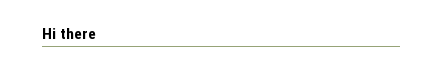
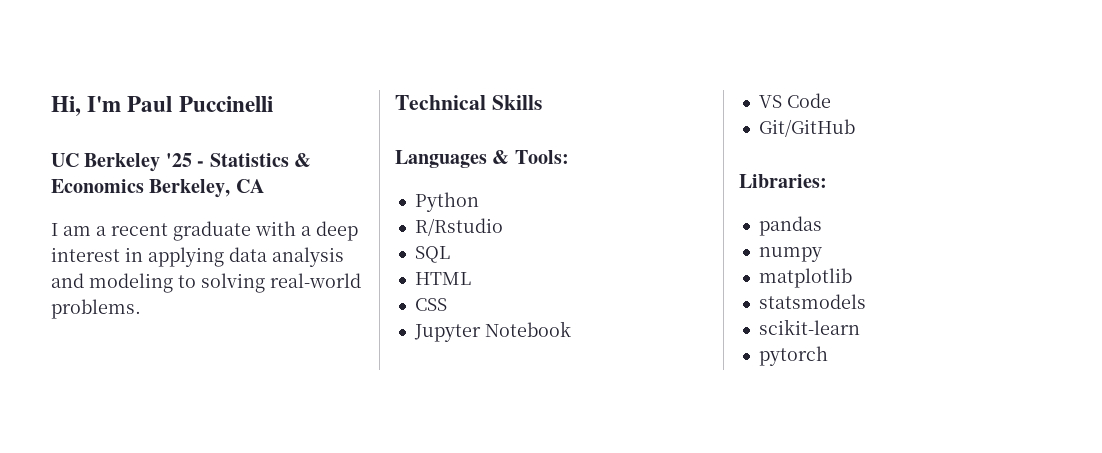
- Hi there
+ Hi, I'm Paul Puccinelli
+ UC Berkeley '25 - Statistics & Economics Berkeley, CA
+ I am a recent graduate with a deep interest in applying data analysis and modeling to solving real-world problems.
+ Technical Skills
+ Languages & Tools:
+ Python
+ R/Rstudio
+ SQL
+ HTML
+ CSS
+ Jupyter Notebook
+ VS Code
+ Git/GitHub
+ Libraries:
+ pandas
+ numpy
+ matplotlib
+ statsmodels
+ scikit-learn
+ pytorch

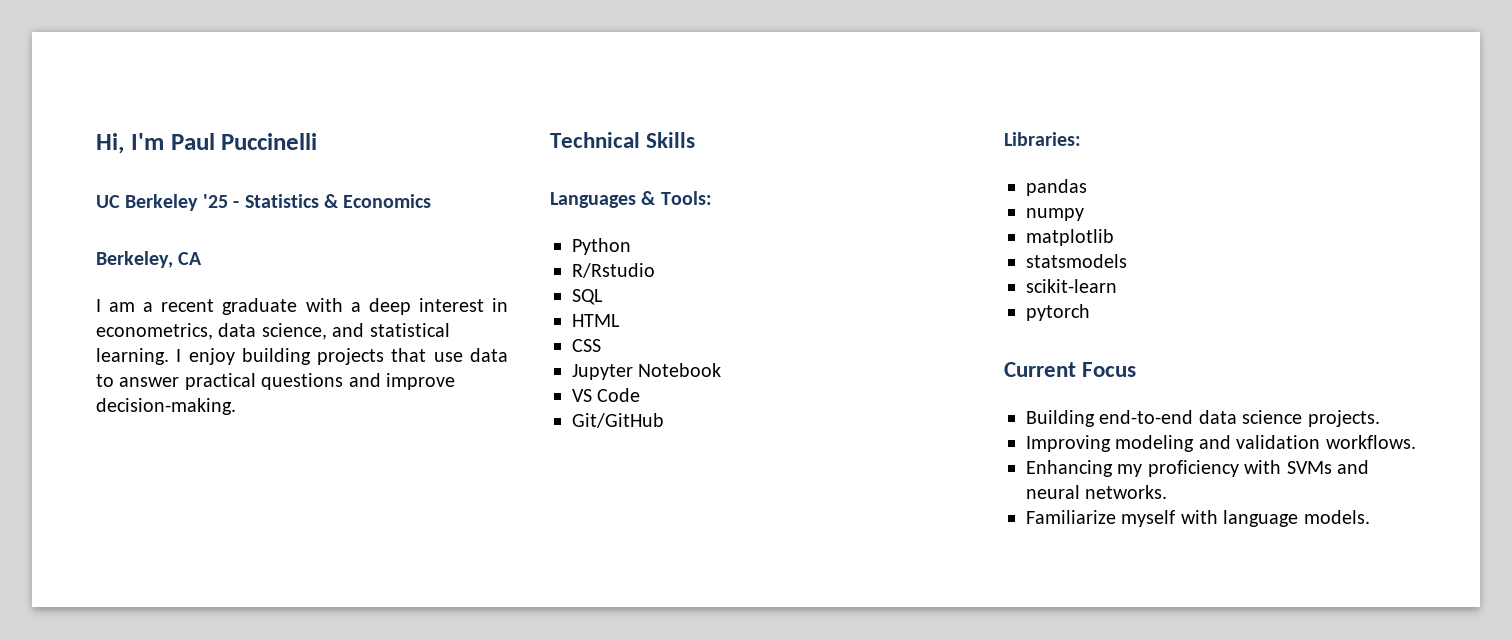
- UC Berkeley '25 - Statistics & Economics Berkeley, CA
+ UC Berkeley '25 - Statistics & Economics
+ Berkeley, CA
- I am a recent graduate with a deep interest in applying data analysis and modeling to solving real-world problems.
+ I am a recent graduate with a deep interest in econometrics, data science, and statistical learning. I enjoy building projects that use data to answer practical questions and improve decision-making.
+ Current Focus
+ Building end-to-end data science projects.
+ Improving modeling and validation workflows.
+ Enhancing my proficiency with SVMs and neural networks.
+ Familiarize myself with language models.

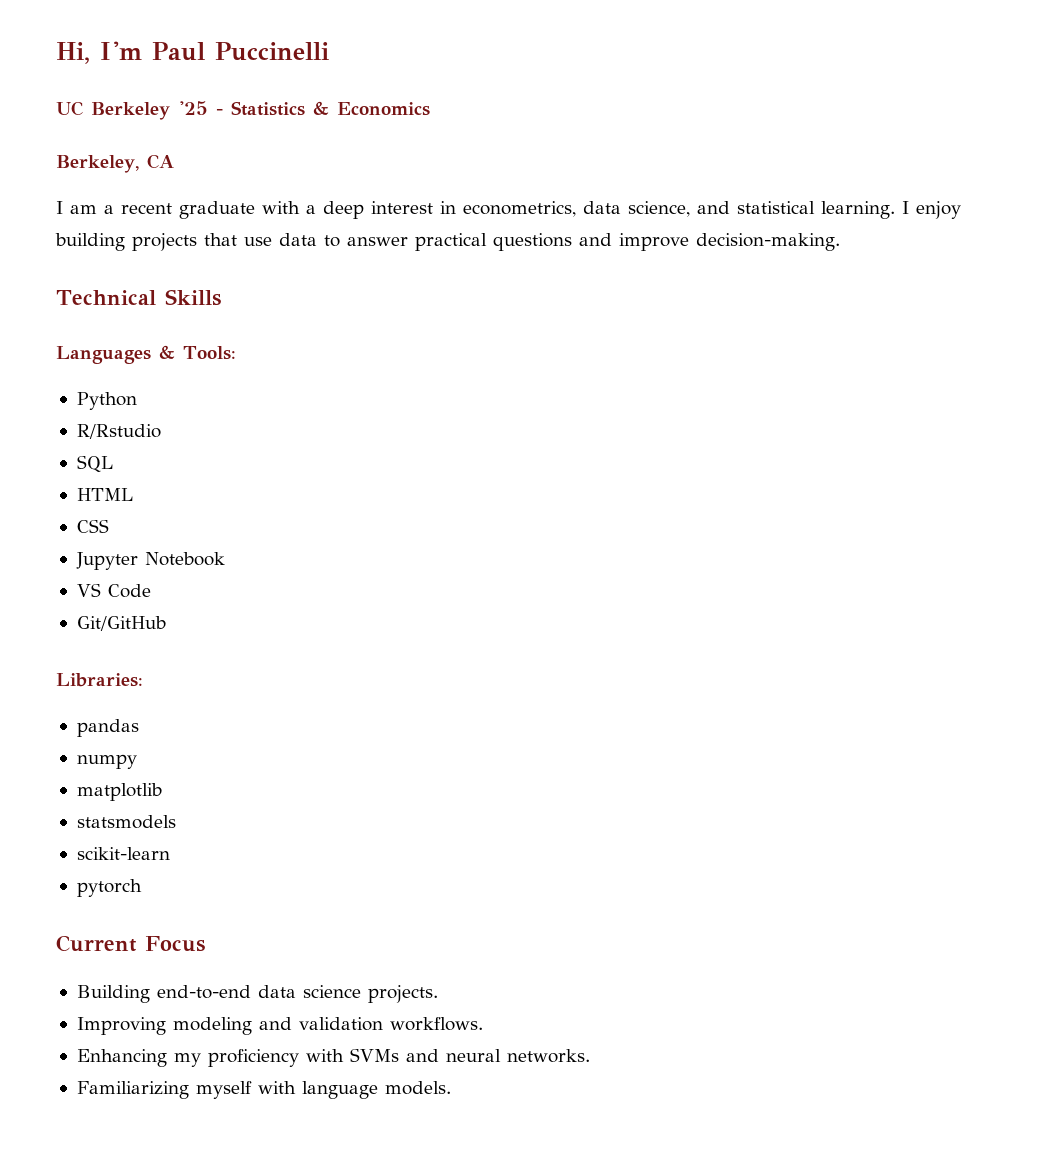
- Familiarize myself with language models.
+ Familiarizing myself with language models.

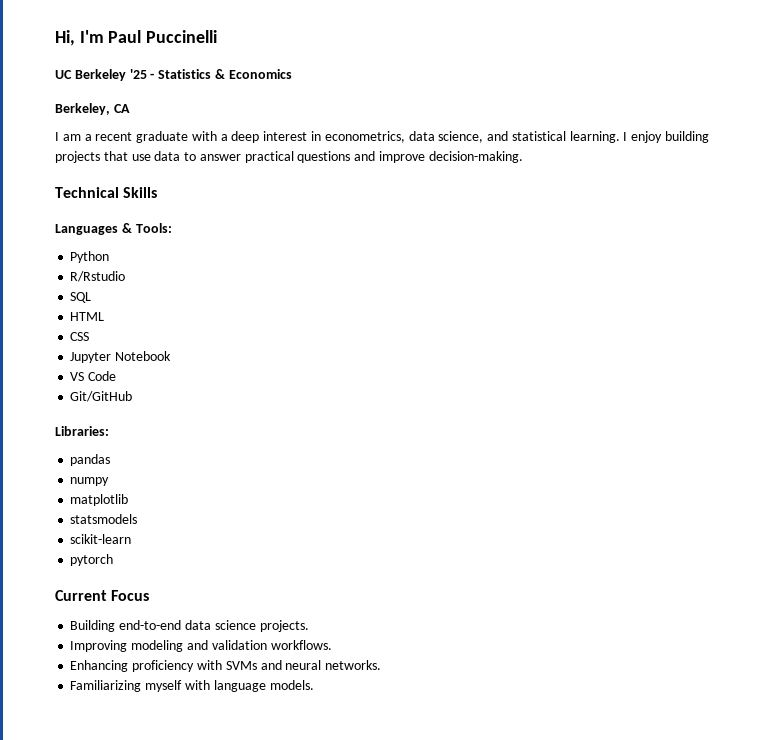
- Enhancing my proficiency with SVMs and neural networks.
+ Enhancing proficiency with SVMs and neural networks.

